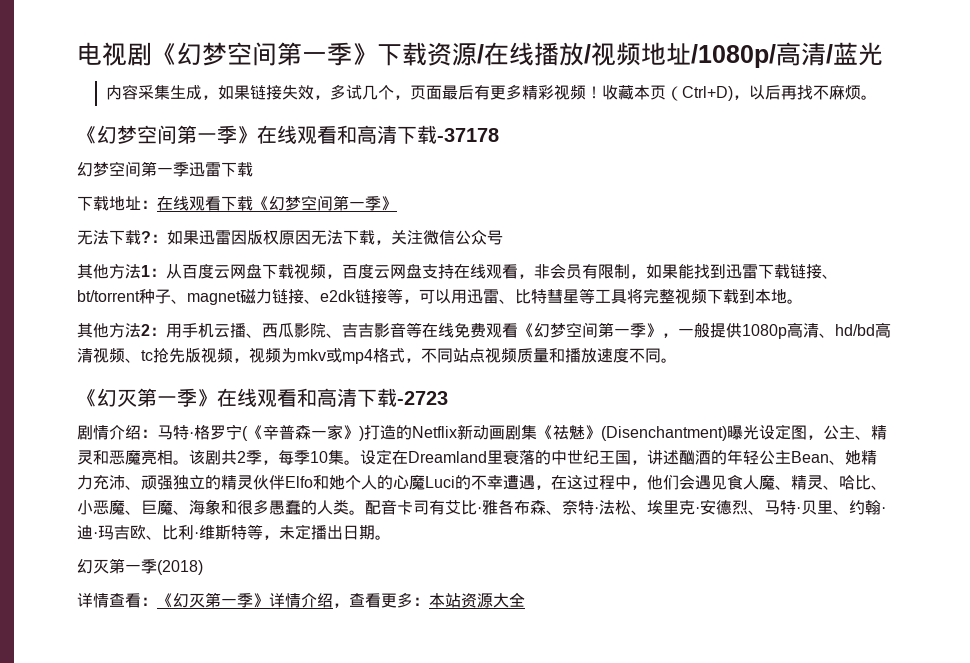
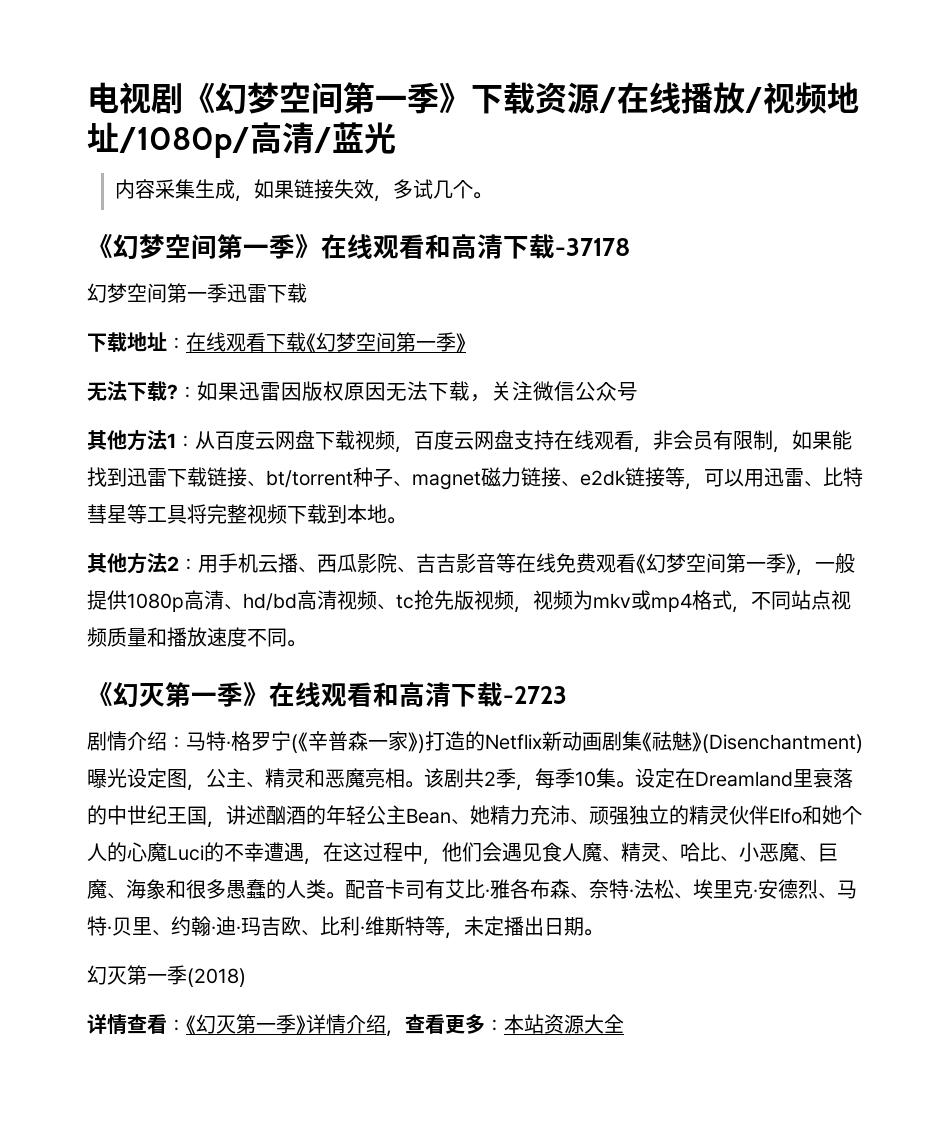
- 内容采集生成，如果链接失效，多试几个，页面最后有更多精彩视频！收藏本页（Ctrl+D)，以后再找不麻烦。
+ 内容采集生成，如果链接失效，多试几个。

